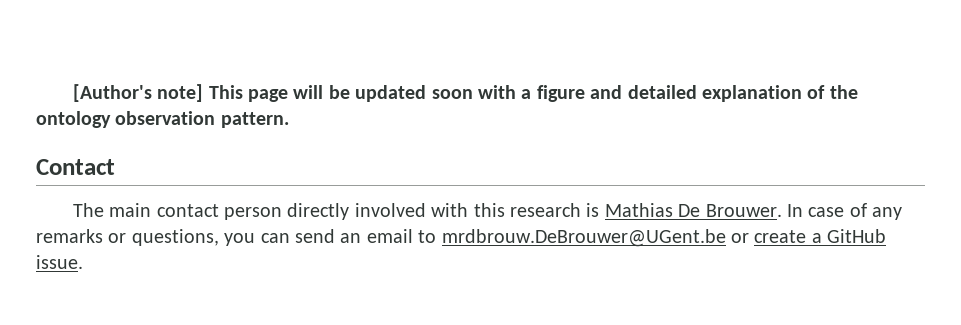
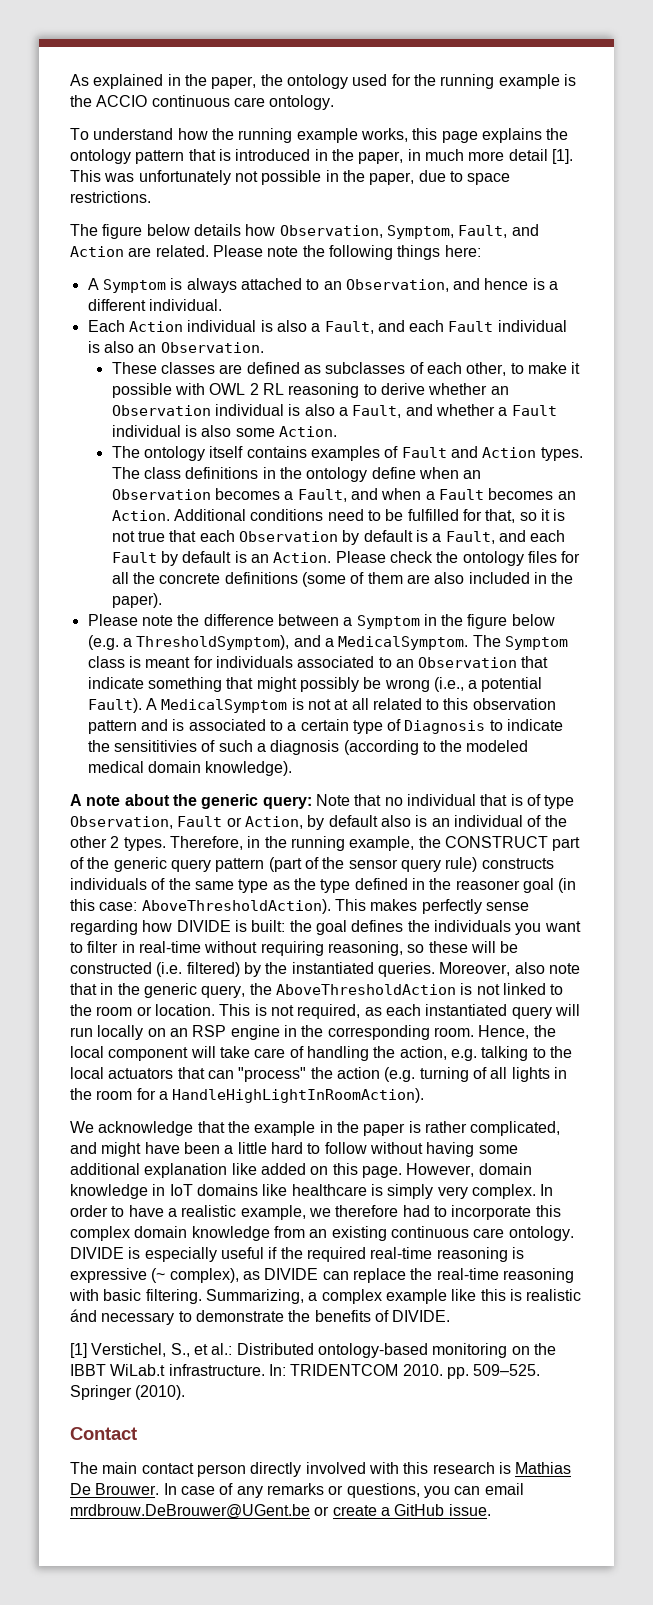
- [Author's note] This page will be updated soon with a figure and detailed explanation of the ontology observation pattern.
+ As explained in the paper, the ontology used for the running example is the ACCIO continuous care ontology.
+ To understand how the running example works, this page explains the ontology pattern that is introduced in the paper, in much more detail [1]. This was unfortunately not possible in the paper, due to space restrictions.
+ The figure below details how Observation, Symptom, Fault, and Action are related. Please note the following things here:
+ A Symptom is always attached to an Observation, and hence is a different individual.
+ Each Action individual is also a Fault, and each Fault individual is also an Observation.
+ These classes are defined as subclasses of each other, to make it possible with OWL 2 RL reasoning to derive whether an Observation individual is also a Fault, and whether a Fault individual is also some Action.
+ The ontology itself contains examples of Fault and Action types. The class definitions in the ontology define when an Observation becomes a Fault, and when a Fault becomes an Action. Additional conditions need to be fulfilled for that, so it is not true that each Observation by default is a Fault, and each Fault by default is an Action. Please check the ontology files for all the concrete definitions (some of them are also included in the paper).
+ Please note the difference between a Symptom in the figure below (e.g. a ThresholdSymptom), and a MedicalSymptom. The Symptom class is meant for individuals associated to an Observation that indicate something that might possibly be wrong (i.e., a potential Fault). A MedicalSymptom is not at all related to this observation pattern and is associated to a certain type of Diagnosis to indicate the sensititivies of such a diagnosis (according to the modeled medical domain knowledge).
+ A note about the generic query: Note that no individual that is of type Observation, Fault or Action, by default also is an individual of the other 2 types. Therefore, in the running example, the CONSTRUCT part of the generic query pattern (part of the sensor query rule) constructs individuals of the same type as the type defined in the reasoner goal (in this case: AboveThresholdAction). This makes perfectly sense regarding how DIVIDE is built: the goal defines the individuals you want to filter in real-time without requiring reasoning, so these will be constructed (i.e. filtered) by the instantiated queries. Moreover, also note that in the generic query, the AboveThresholdAction is not linked to the room or location. This is not required, as each instantiated query will run locally on an RSP engine in the corresponding room. Hence, the local component will take care of handling the action, e.g. talking to the local actuators that can "process" the action (e.g. turning of all lights in the room for a HandleHighLightInRoomAction).
+ We acknowledge that the example in the paper is rather complicated, and might have been a little hard to follow without having some additional explanation like added on this page. However, domain knowledge in IoT domains like healthcare is simply very complex. In order to have a realistic example, we therefore had to incorporate this complex domain knowledge from an existing continuous care ontology. DIVIDE is especially useful if the required real-time reasoning is expressive (~ complex), as DIVIDE can replace the real-time reasoning with basic filtering. Summarizing, a complex example like this is realistic ánd necessary to demonstrate the benefits of DIVIDE.
+ [1] Verstichel, S., et al.: Distributed ontology-based monitoring on the IBBT WiLab.t infrastructure. In: TRIDENTCOM 2010. pp. 509–525. Springer (2010).
- In case of any remarks or questions, you can send an email to mrdbrouw.DeBrouwer@UGent.be or create a GitHub issue.
+ In case of any remarks or questions, you can email mrdbrouw.DeBrouwer@UGent.be or create a GitHub issue.

